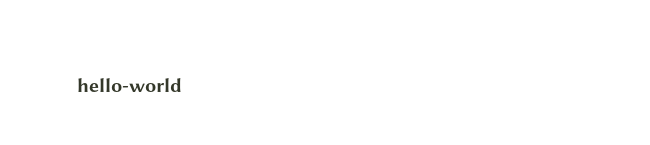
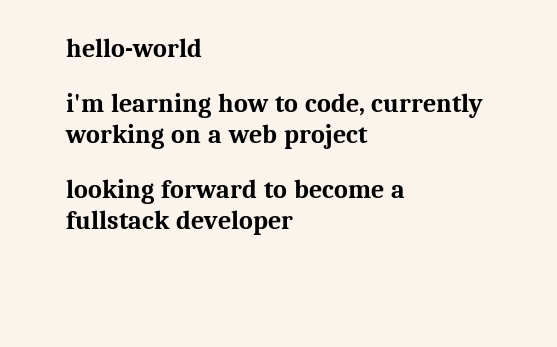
+ i'm learning how to code, currently working on a web project
+ looking forward to become a fullstack developer

